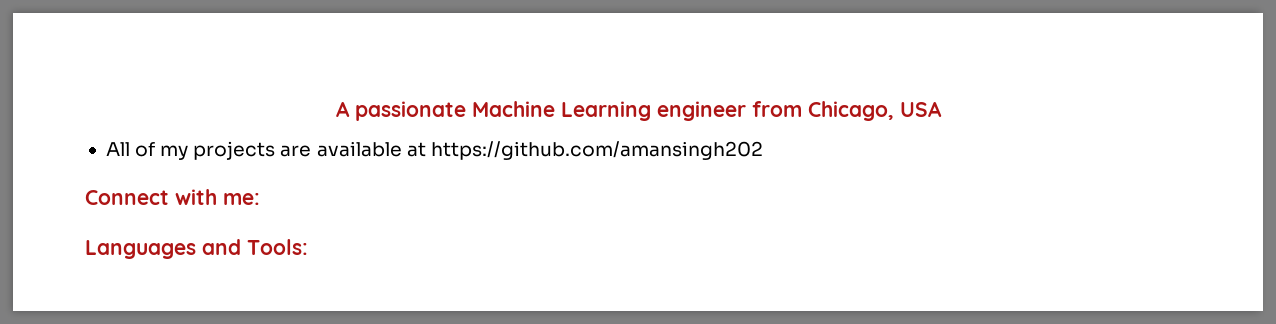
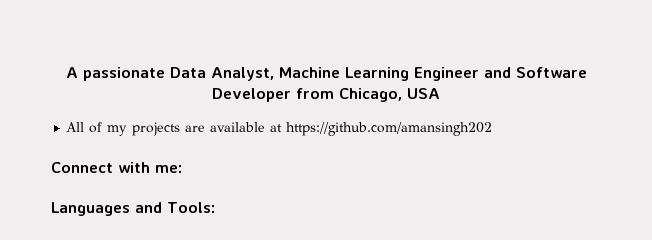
- A passionate Machine Learning engineer from Chicago, USA
+ A passionate Data Analyst, Machine Learning Engineer and Software Developer from Chicago, USA

